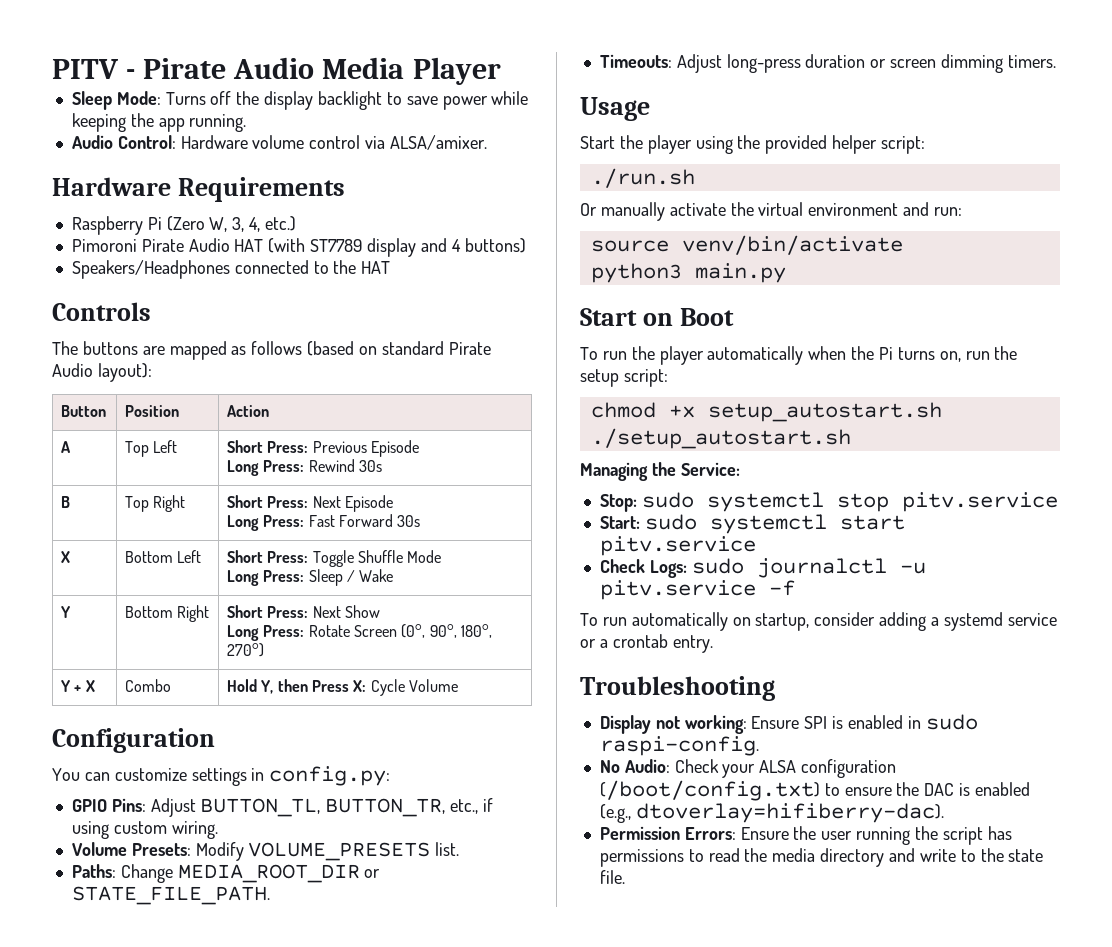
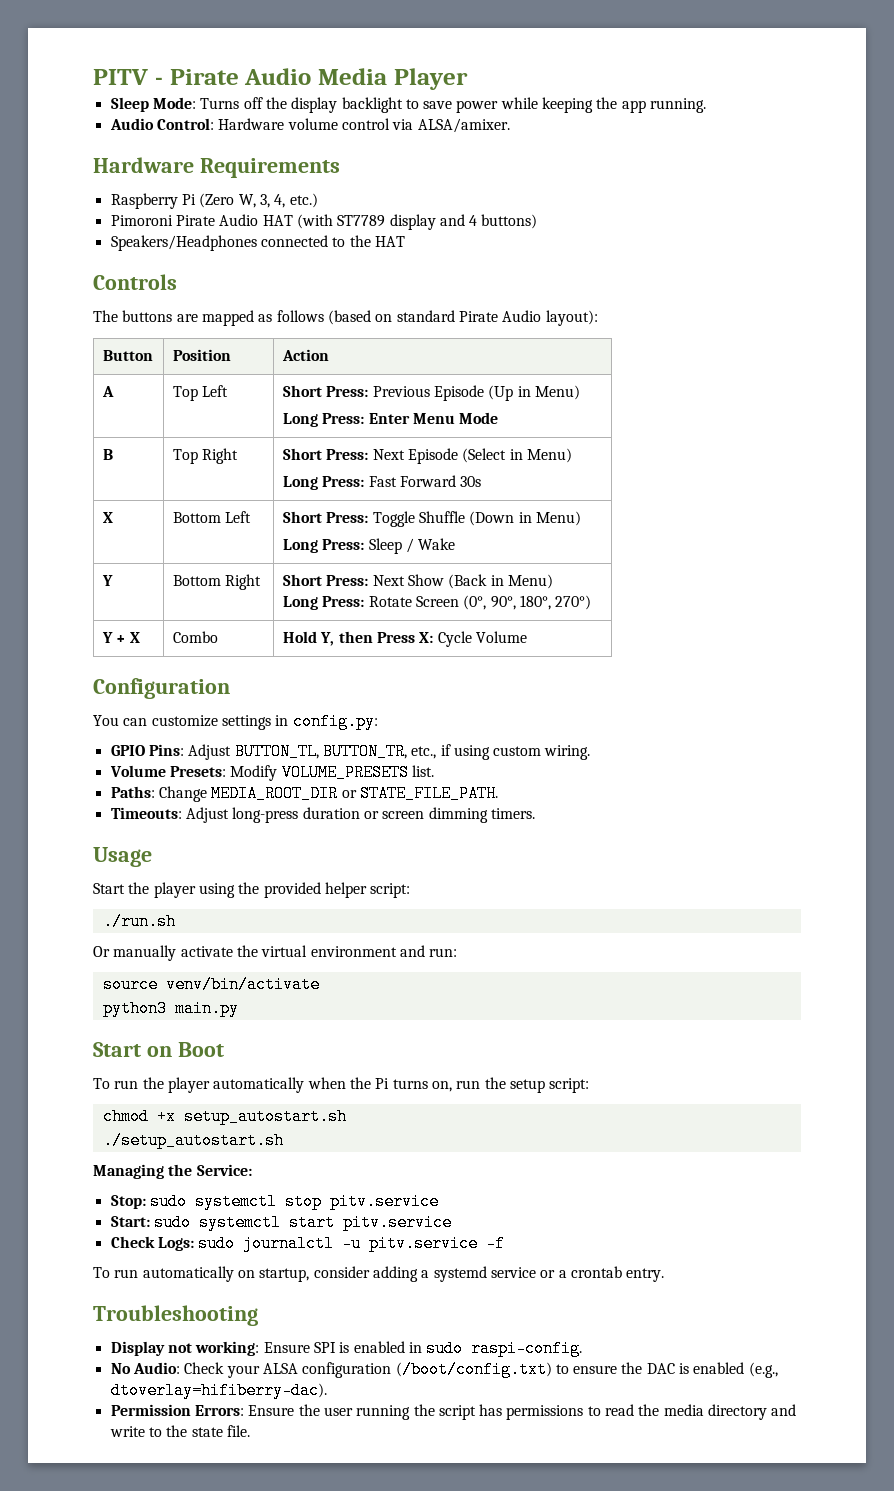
- A | Top Left | Short Press: Previous Episode
- Long Press: Rewind 30s
+ A | Top Left | Short Press: Previous Episode (Up in Menu)
+ Long Press: Enter Menu Mode
- B | Top Right | Short Press: Next Episode
+ B | Top Right | Short Press: Next Episode (Select in Menu)
- X | Bottom Left | Short Press: Toggle Shuffle Mode
+ X | Bottom Left | Short Press: Toggle Shuffle (Down in Menu)
- Y | Bottom Right | Short Press: Next Show
+ Y | Bottom Right | Short Press: Next Show (Back in Menu)

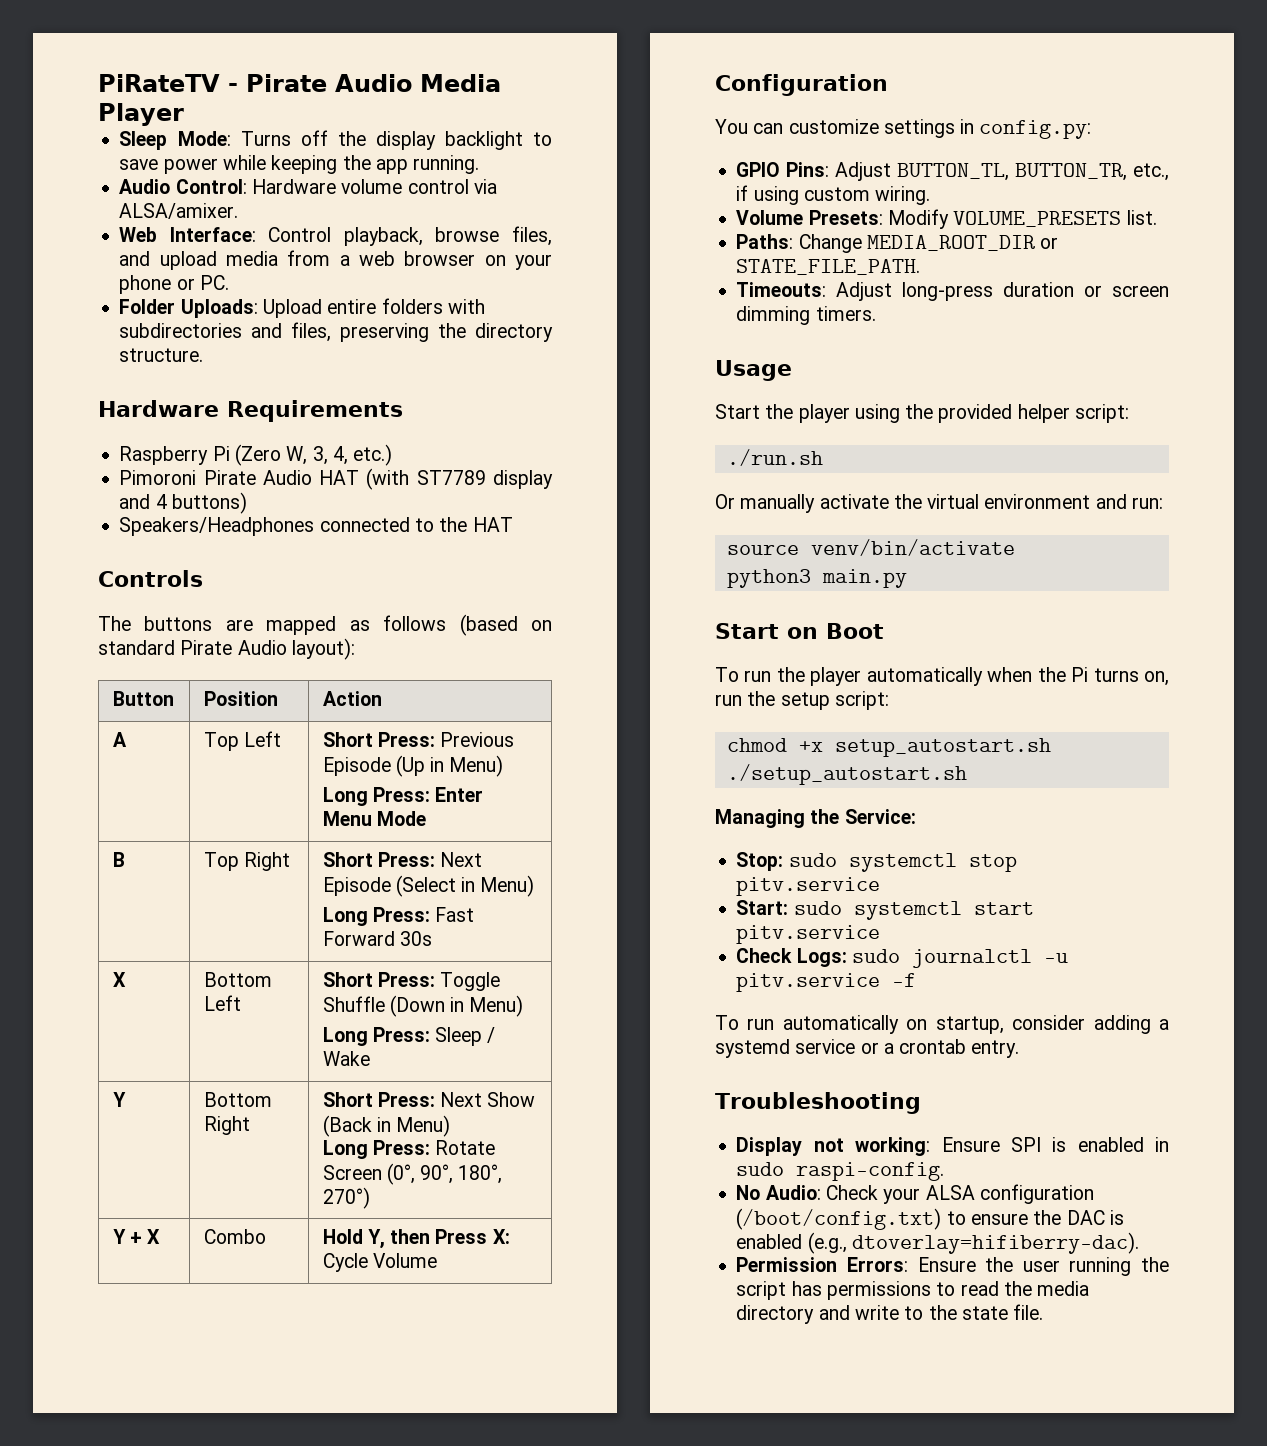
- PITV - Pirate Audio Media Player
+ PiRateTV - Pirate Audio Media Player
+ Web Interface: Control playback, browse files, and upload media from a web browser on your phone or PC.
+ Folder Uploads: Upload entire folders with subdirectories and files, preserving the directory structure.

